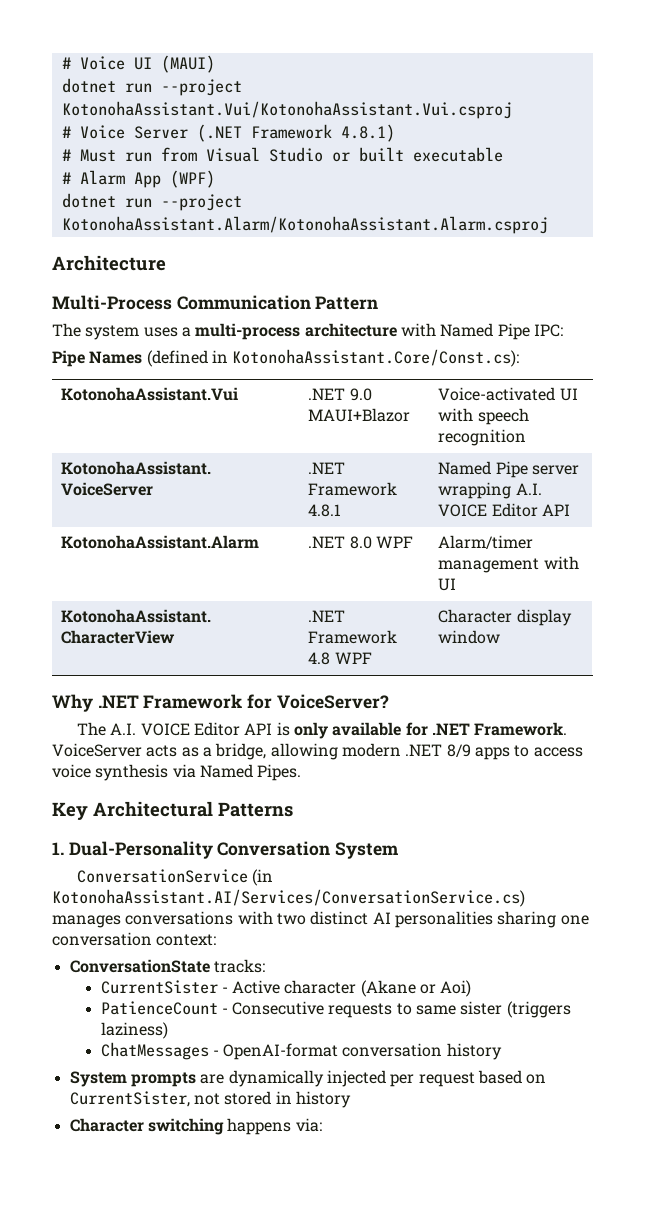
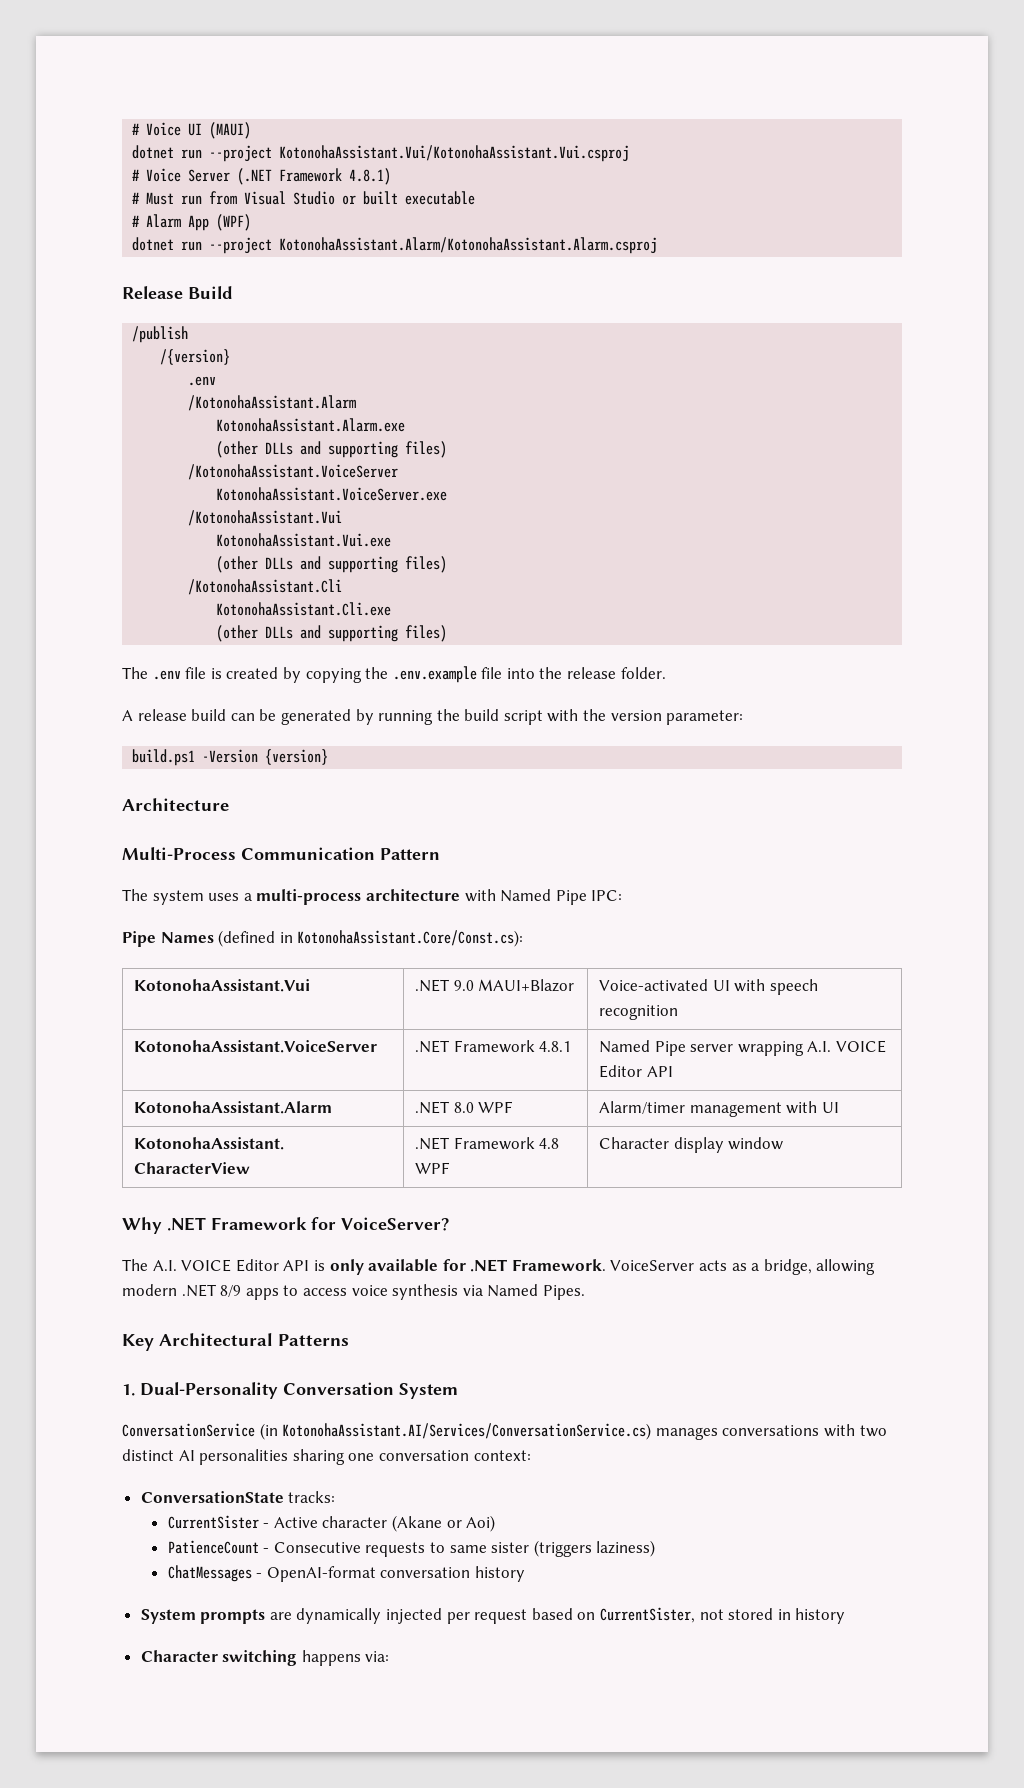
+ Release Build
+ /publish
+ /{version}
+ .env
+ /KotonohaAssistant.Alarm
+ KotonohaAssistant.Alarm.exe
+ (other DLLs and supporting files)
+ /KotonohaAssistant.VoiceServer
+ KotonohaAssistant.VoiceServer.exe
+ /KotonohaAssistant.Vui
+ KotonohaAssistant.Vui.exe
+ (other DLLs and supporting files)
+ /KotonohaAssistant.Cli
+ KotonohaAssistant.Cli.exe
+ (other DLLs and supporting files)
+ The .env file is created by copying the .env.example file into the release folder.
+ A release build can be generated by running the build script with the version parameter:
+ build.ps1 -Version {version}

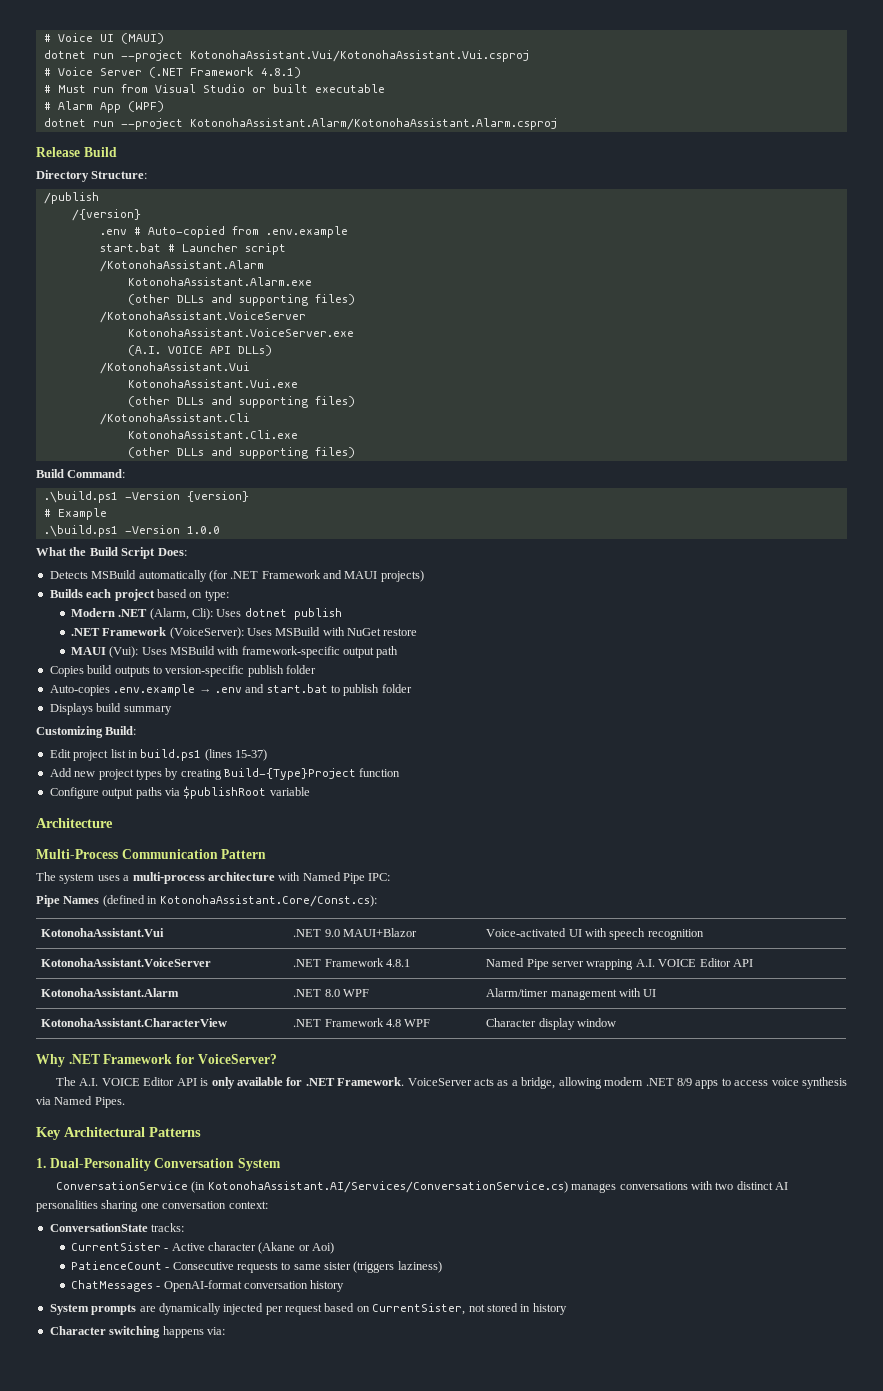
+ Directory Structure:
  /{version}
- .env
+ .env # Auto-copied from .env.example
+ start.bat # Launcher script
+ (A.I. VOICE API DLLs)
- The .env file is created by copying the .env.example file into the release folder.
- A release build can be generated by running the build script with the version parameter:
- build.ps1 -Version {version}
+ Build Command:
+ .\build.ps1 -Version {version}
+ # Example
+ .\build.ps1 -Version 1.0.0
+ What the Build Script Does:
+ Detects MSBuild automatically (for .NET Framework and MAUI projects)
+ Builds each project based on type:
+ Modern .NET (Alarm, Cli): Uses dotnet publish
+ .NET Framework (VoiceServer): Uses MSBuild with NuGet restore
+ MAUI (Vui): Uses MSBuild with framework-specific output path
+ Copies build outputs to version-specific publish folder
+ Auto-copies .env.example → .env and start.bat to publish folder
+ Displays build summary
+ Customizing Build:
+ Edit project list in build.ps1 (lines 15-37)
+ Add new project types by creating Build-{Type}Project function
+ Configure output paths via $publishRoot variable

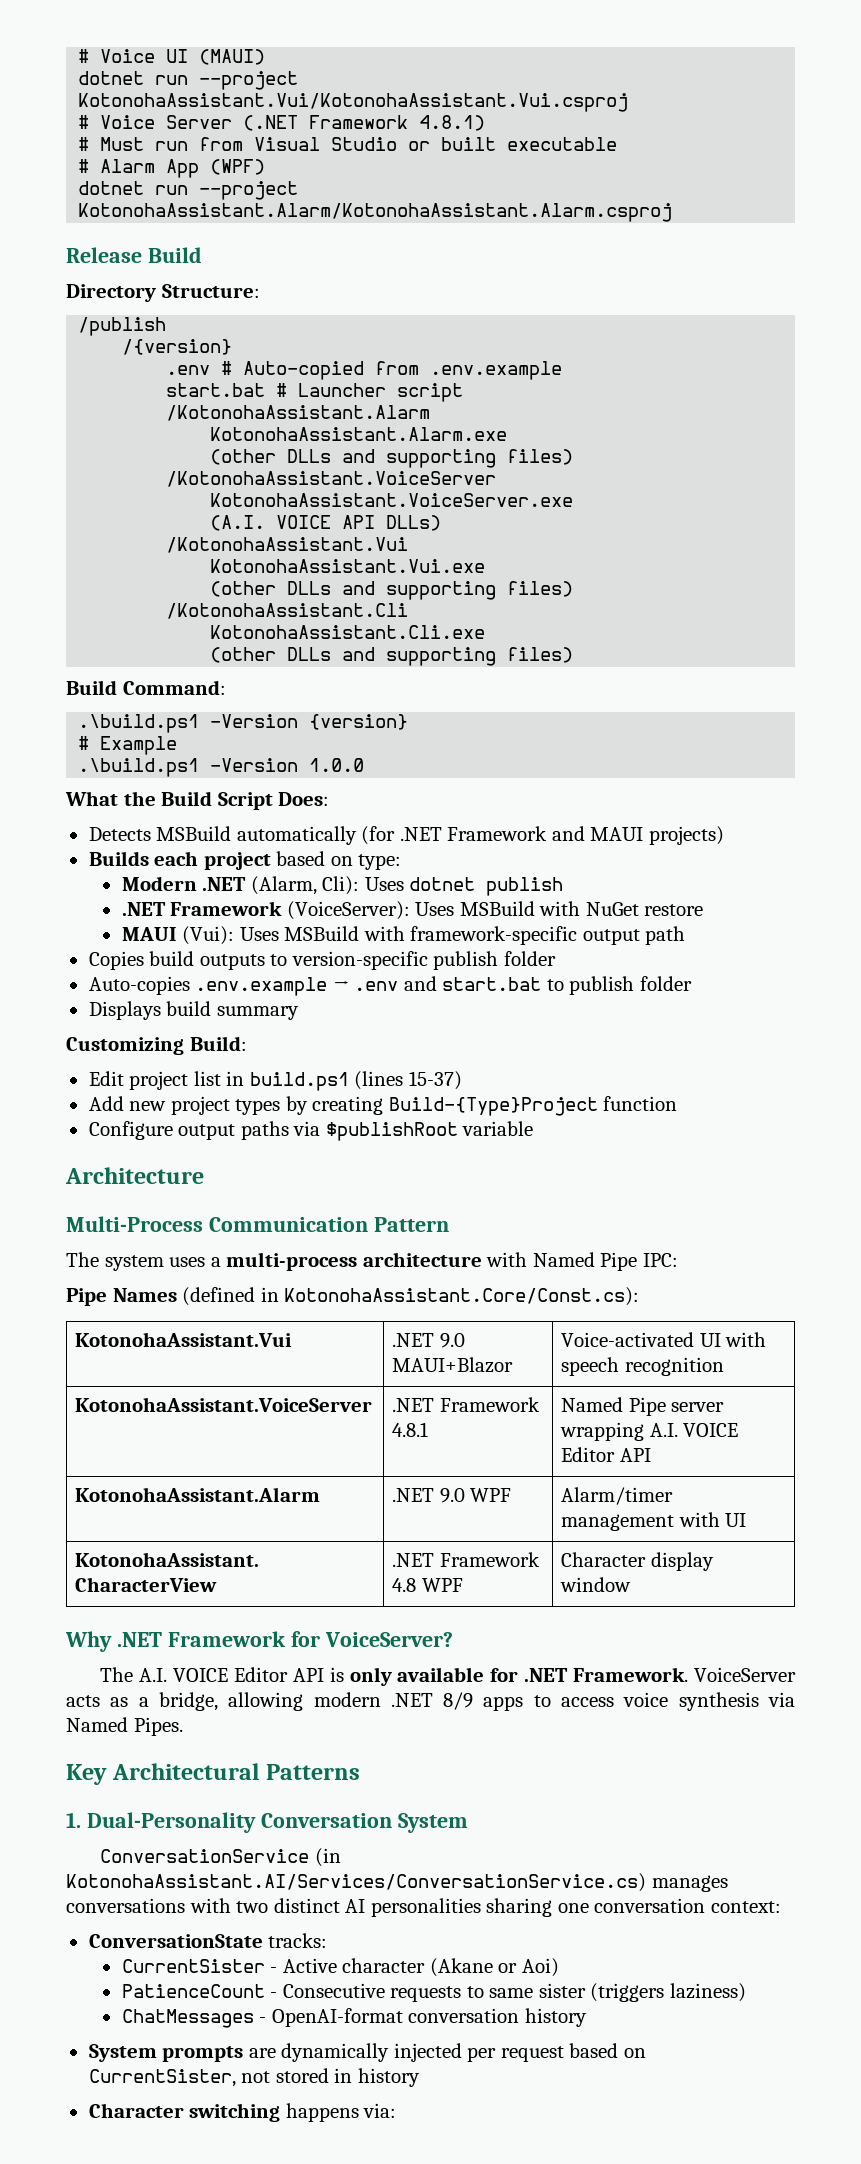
- KotonohaAssistant.Alarm | .NET 8.0 WPF | Alarm/timer management with UI
+ KotonohaAssistant.Alarm | .NET 9.0 WPF | Alarm/timer management with UI

